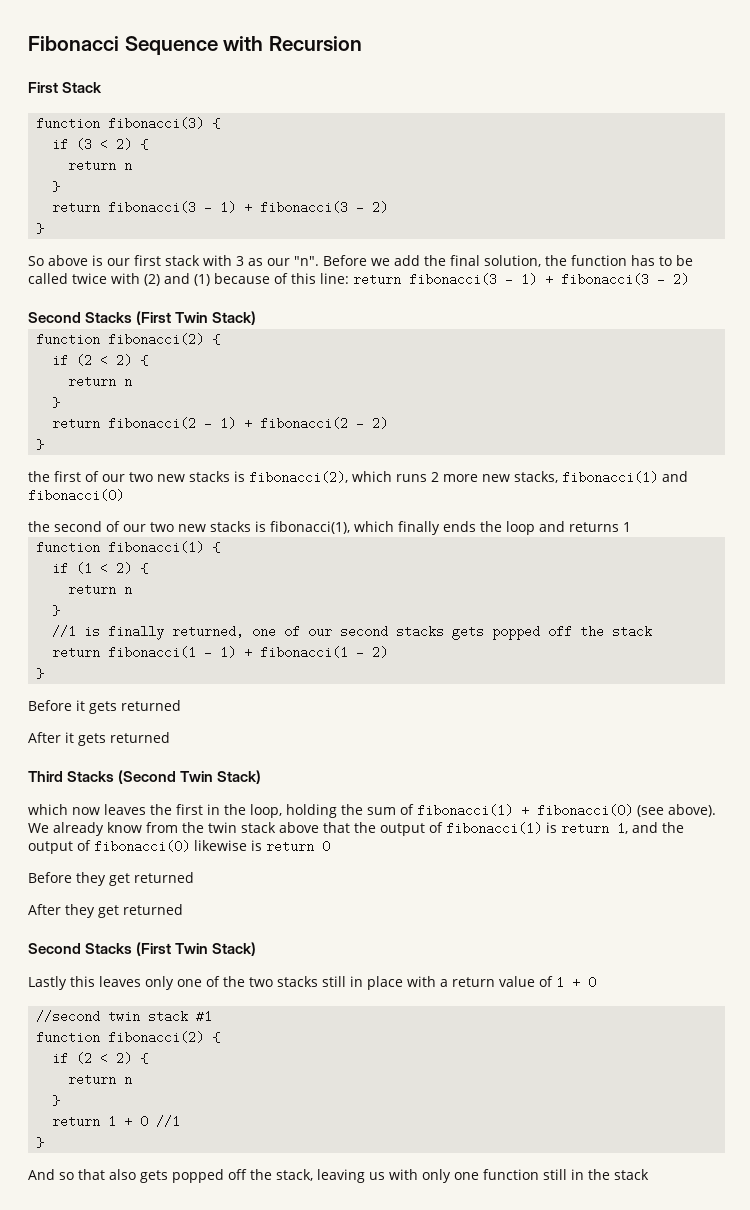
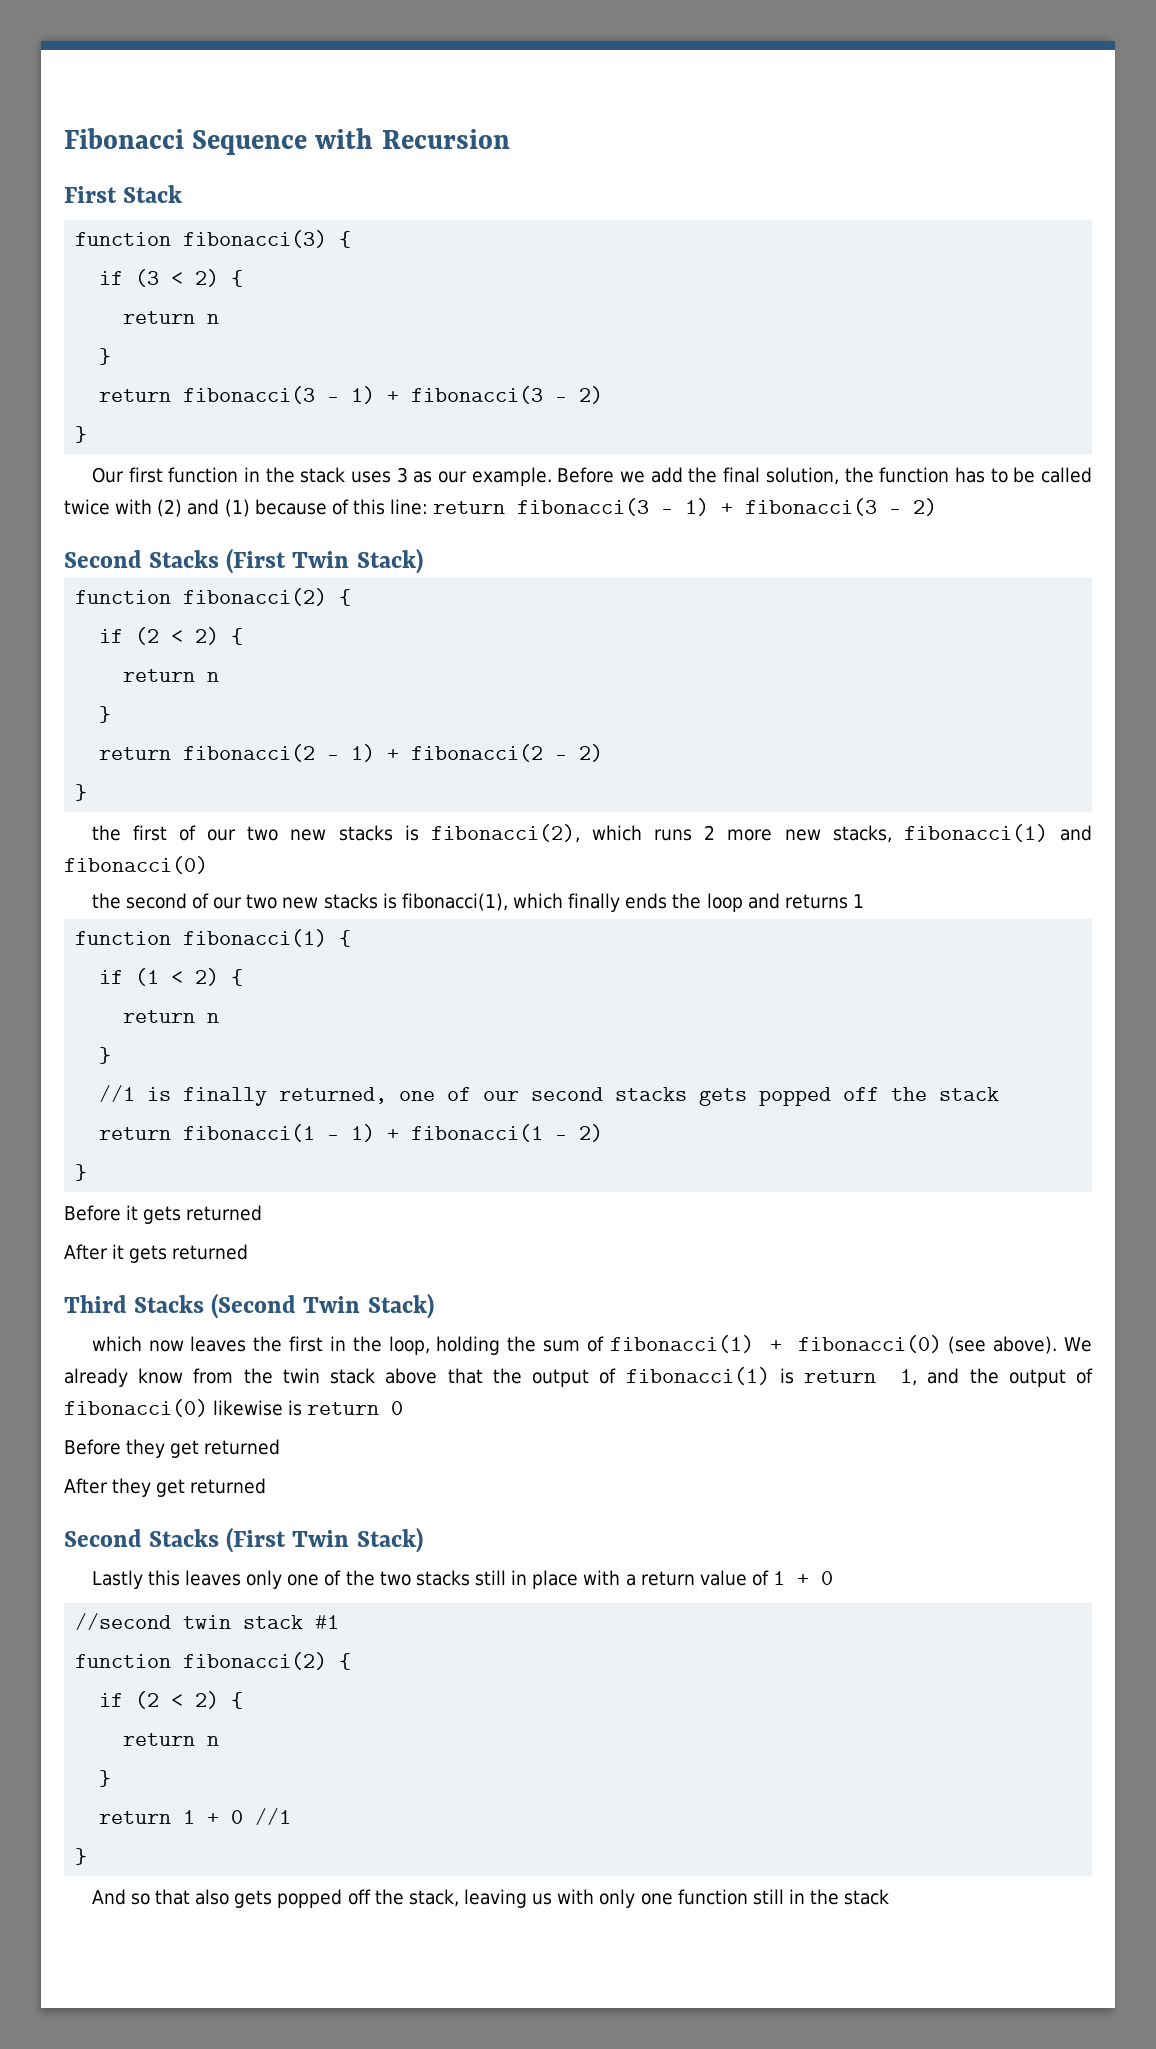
- So above is our first stack with 3 as our "n".
+ Our first function in the stack uses 3 as our example.

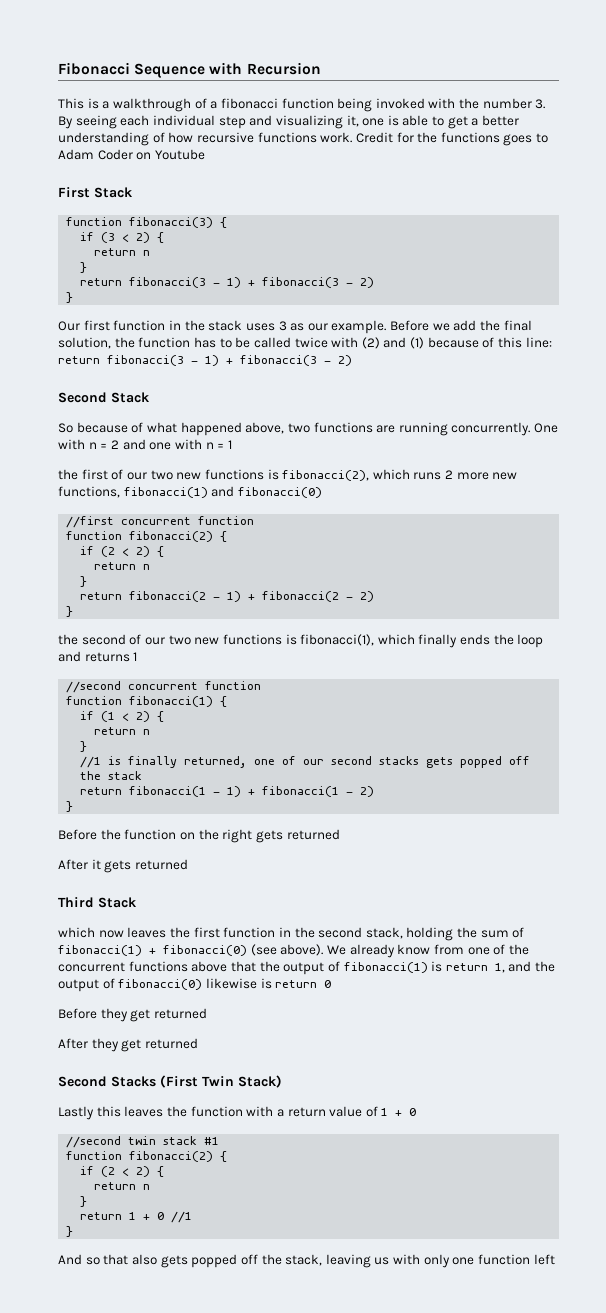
+ This is a walkthrough of a fibonacci function being invoked with the number 3. By seeing each individual step and visualizing it, one is able to get a better understanding of how recursive functions work. Credit for the functions goes to Adam Coder on Youtube
  Before we add the final solution, the function has to be called twice with (2) and (1) because of this line: return fibonacci(3 - 1) + fibonacci(3 - 2)
- Second Stacks (First Twin Stack)
+ Second Stack
+ So because of what happened above, two functions are running concurrently. One with n = 2 and one with n = 1
+ the first of our two new functions is fibonacci(2), which runs 2 more new functions, fibonacci(1) and fibonacci(0)
+ //first concurrent function
- the first of our two new stacks is fibonacci(2), which runs 2 more new stacks, fibonacci(1) and fibonacci(0)
- the second of our two new stacks is fibonacci(1), which finally ends the loop and returns 1
+ the second of our two new functions is fibonacci(1), which finally ends the loop and returns 1
+ //second concurrent function
- Before it gets returned
+ Before the function on the right gets returned
- Third Stacks (Second Twin Stack)
+ Third Stack
- which now leaves the first in the loop, holding the sum of fibonacci(1) + fibonacci(0) (see above).
+ which now leaves the first function in the second stack, holding the sum of fibonacci(1) + fibonacci(0) (see above).
- We already know from the twin stack above that the output of fibonacci(1) is return 1, and the output of fibonacci(0) likewise is return 0
+ We already know from one of the concurrent functions above that the output of fibonacci(1) is return 1, and the output of fibonacci(0) likewise is return 0
- Lastly this leaves only one of the two stacks still in place with a return value of 1 + 0
+ Lastly this leaves the function with a return value of 1 + 0
- And so that also gets popped off the stack, leaving us with only one function still in the stack
+ And so that also gets popped off the stack, leaving us with only one function left

